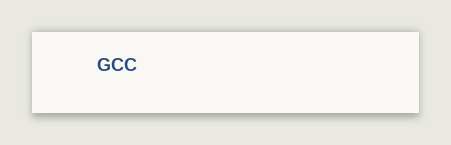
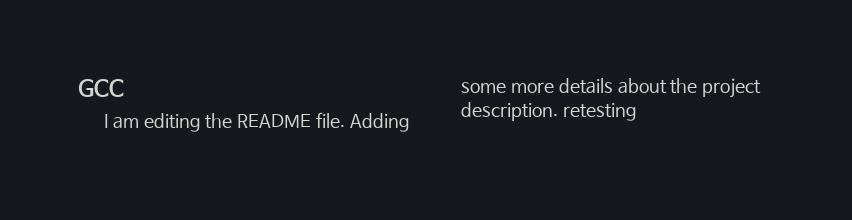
+ I am editing the README file. Adding some more details about the project description. retesting

